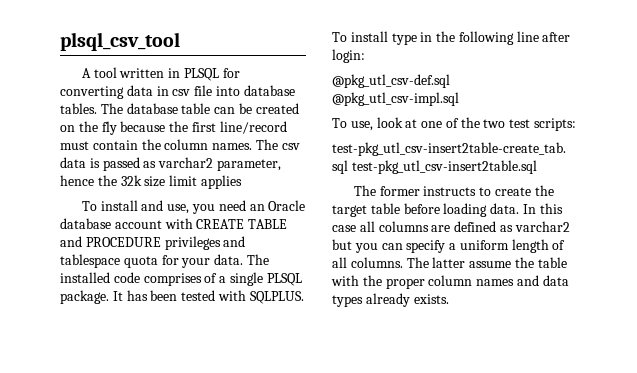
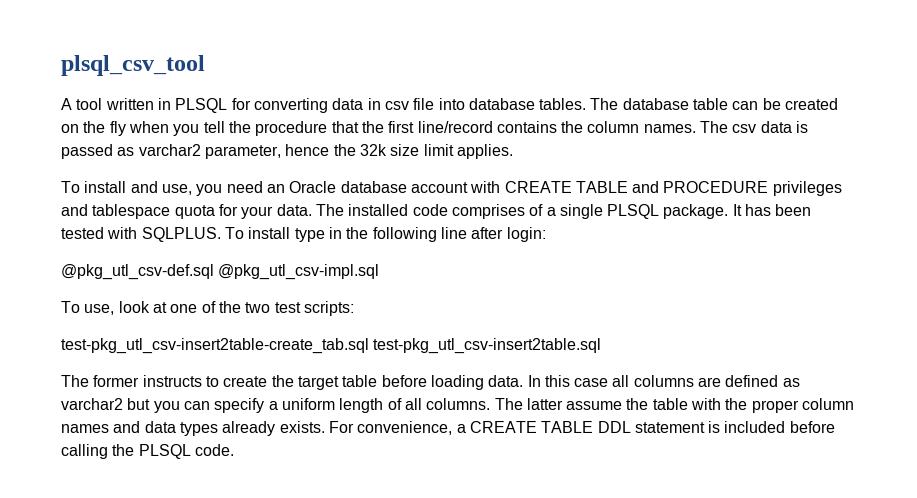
- The database table can be created on the fly because the first line/record must contain the column names.
+ The database table can be created on the fly when you tell the procedure that the first line/record contains the column names.
- The csv data is passed as varchar2 parameter, hence the 32k size limit applies
+ The csv data is passed as varchar2 parameter, hence the 32k size limit applies.
+ For convenience, a CREATE TABLE DDL statement is included before calling the PLSQL code.

